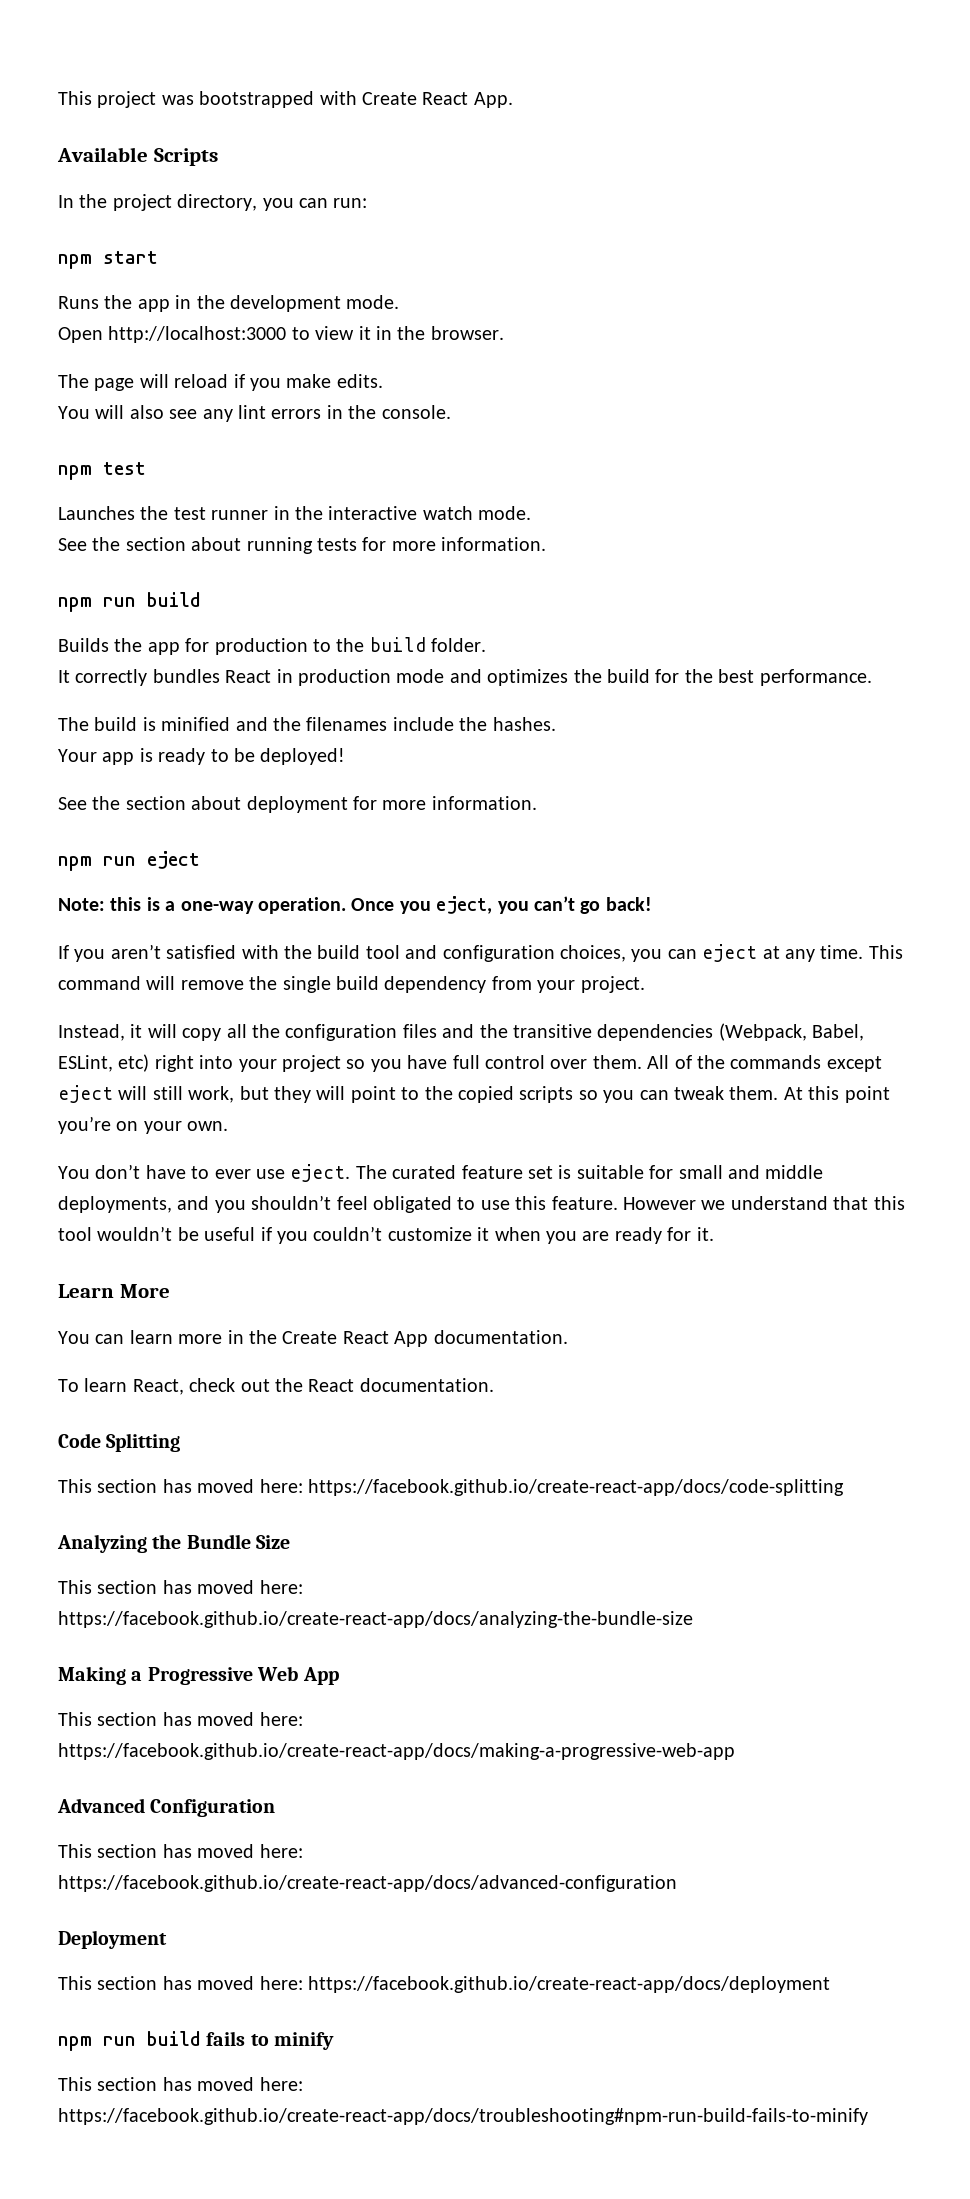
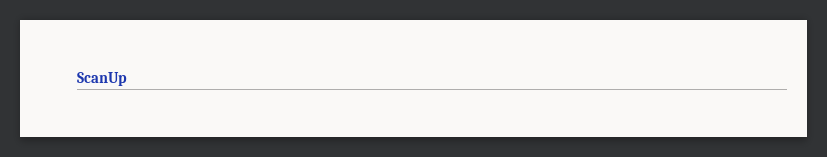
- This project was bootstrapped with Create React App.
- Available Scripts
- In the project directory, you can run:
- npm start
- Runs the app in the development mode.
- Open http://localhost:3000 to view it in the browser.
- The page will reload if you make edits.
- You will also see any lint errors in the console.
- npm test
- Launches the test runner in the interactive watch mode.
- See the section about running tests for more information.
- npm run build
- Builds the app for production to the build folder.
- It correctly bundles React in production mode and optimizes the build for the best performance.
- The build is minified and the filenames include the hashes.
- Your app is ready to be deployed!
- See the section about deployment for more information.
- npm run eject
- Note: this is a one-way operation. Once you eject, you can’t go back!
- If you aren’t satisfied with the build tool and configuration choices, you can eject at any time. This command will remove the single build dependency from your project.
- Instead, it will copy all the configuration files and the transitive dependencies (Webpack, Babel, ESLint, etc) right into your project so you have full control over them. All of the commands except eject will still work, but they will point to the copied scripts so you can tweak them. At this point you’re on your own.
- You don’t have to ever use eject. The curated feature set is suitable for small and middle deployments, and you shouldn’t feel obligated to use this feature. However we understand that this tool wouldn’t be useful if you couldn’t customize it when you are ready for it.
- Learn More
- You can learn more in the Create React App documentation.
- To learn React, check out the React documentation.
- Code Splitting
- This section has moved here: https://facebook.github.io/create-react-app/docs/code-splitting
- Analyzing the Bundle Size
- This section has moved here: https://facebook.github.io/create-react-app/docs/analyzing-the-bundle-size
- Making a Progressive Web App
- This section has moved here: https://facebook.github.io/create-react-app/docs/making-a-progressive-web-app
- Advanced Configuration
- This section has moved here: https://facebook.github.io/create-react-app/docs/advanced-configuration
- Deployment
- This section has moved here: https://facebook.github.io/create-react-app/docs/deployment
- npm run build fails to minify
- This section has moved here: https://facebook.github.io/create-react-app/docs/troubleshooting#npm-run-build-fails-to-minify
+ ScanUp

